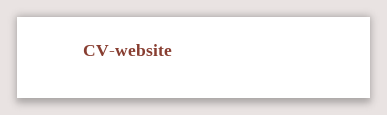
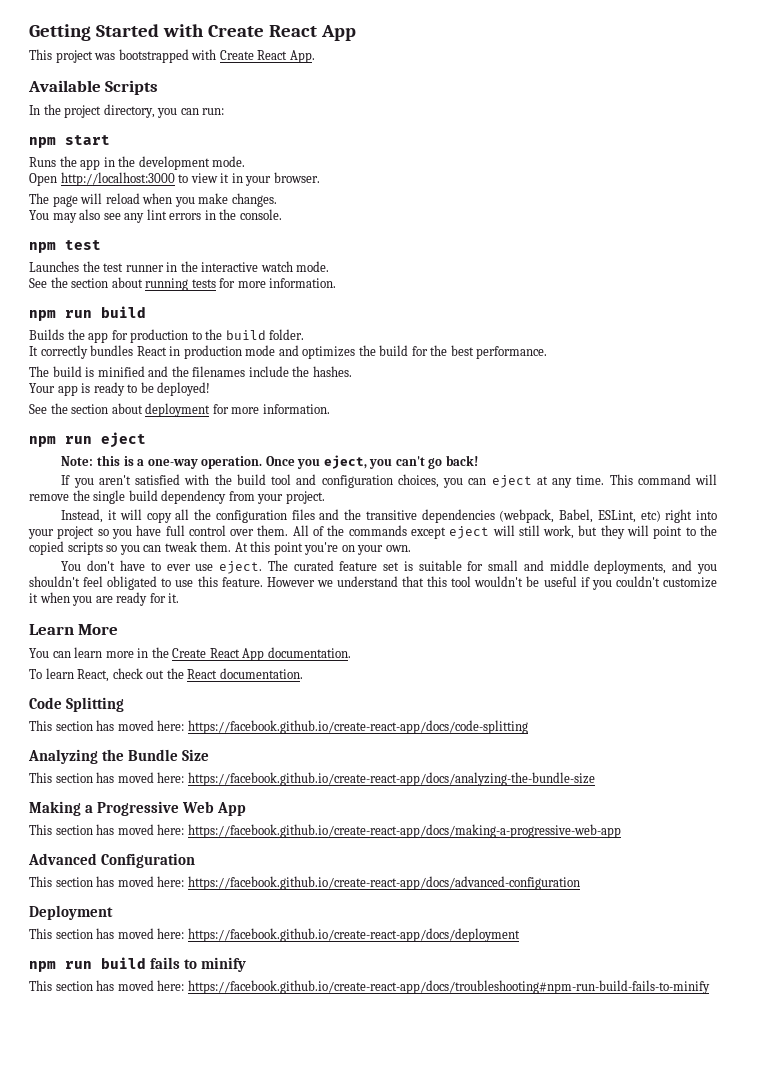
- CV-website
+ Getting Started with Create React App
+ This project was bootstrapped with Create React App.
+ Available Scripts
+ In the project directory, you can run:
+ npm start
+ Runs the app in the development mode.
+ Open http://localhost:3000 to view it in your browser.
+ The page will reload when you make changes.
+ You may also see any lint errors in the console.
+ npm test
+ Launches the test runner in the interactive watch mode.
+ See the section about running tests for more information.
+ npm run build
+ Builds the app for production to the build folder.
+ It correctly bundles React in production mode and optimizes the build for the best performance.
+ The build is minified and the filenames include the hashes.
+ Your app is ready to be deployed!
+ See the section about deployment for more information.
+ npm run eject
+ Note: this is a one-way operation. Once you eject, you can't go back!
+ If you aren't satisfied with the build tool and configuration choices, you can eject at any time. This command will remove the single build dependency from your project.
+ Instead, it will copy all the configuration files and the transitive dependencies (webpack, Babel, ESLint, etc) right into your project so you have full control over them. All of the commands except eject will still work, but they will point to the copied scripts so you can tweak them. At this point you're on your own.
+ You don't have to ever use eject. The curated feature set is suitable for small and middle deployments, and you shouldn't feel obligated to use this feature. However we understand that this tool wouldn't be useful if you couldn't customize it when you are ready for it.
+ Learn More
+ You can learn more in the Create React App documentation.
+ To learn React, check out the React documentation.
+ Code Splitting
+ This section has moved here: https://facebook.github.io/create-react-app/docs/code-splitting
+ Analyzing the Bundle Size
+ This section has moved here: https://facebook.github.io/create-react-app/docs/analyzing-the-bundle-size
+ Making a Progressive Web App
+ This section has moved here: https://facebook.github.io/create-react-app/docs/making-a-progressive-web-app
+ Advanced Configuration
+ This section has moved here: https://facebook.github.io/create-react-app/docs/advanced-configuration
+ Deployment
+ This section has moved here: https://facebook.github.io/create-react-app/docs/deployment
+ npm run build fails to minify
+ This section has moved here: https://facebook.github.io/create-react-app/docs/troubleshooting#npm-run-build-fails-to-minify

